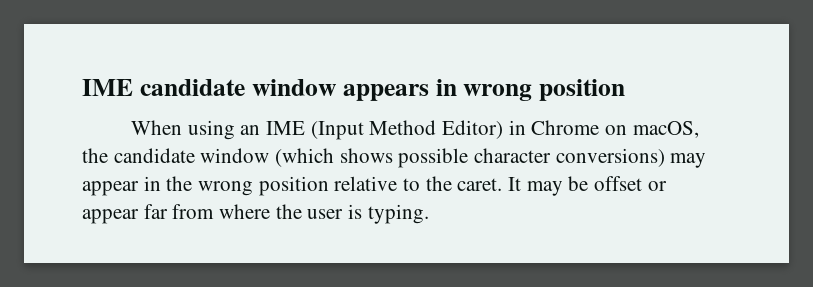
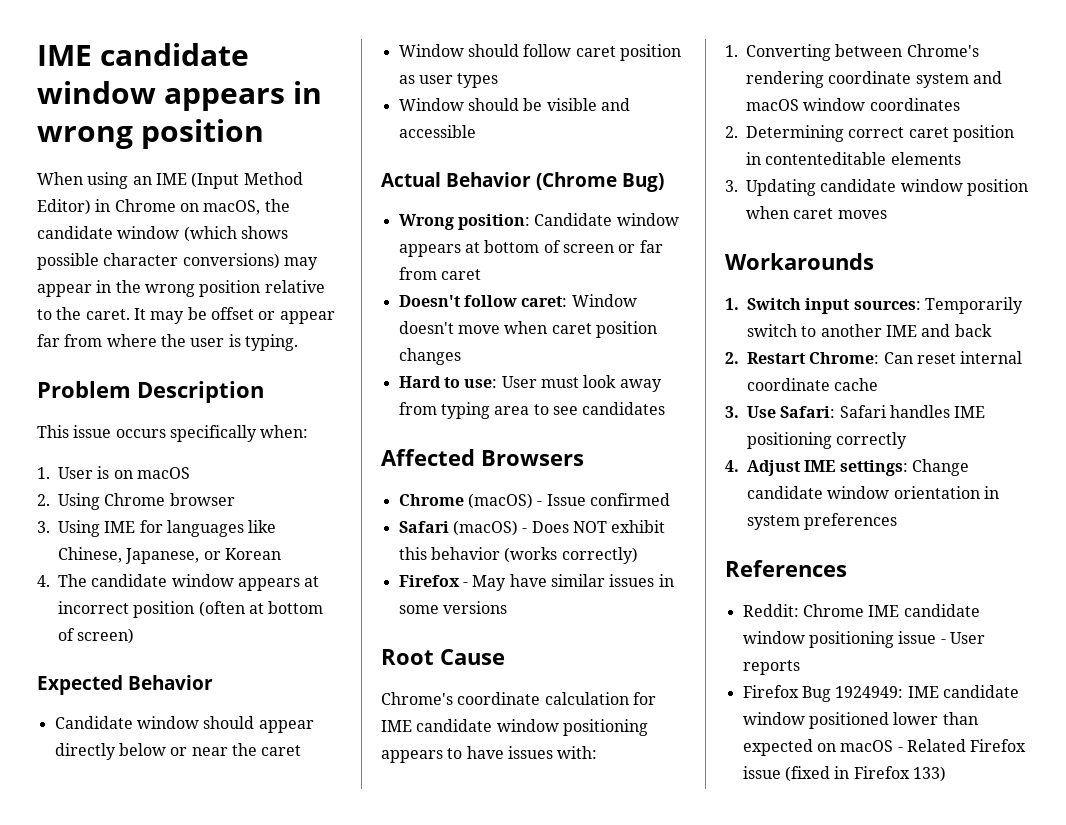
+ Problem Description
+ This issue occurs specifically when:
+ 1. User is on macOS
+ 2. Using Chrome browser
+ 3. Using IME for languages like Chinese, Japanese, or Korean
+ 4. The candidate window appears at incorrect position (often at bottom of screen)
+ Expected Behavior
+ Candidate window should appear directly below or near the caret
+ Window should follow caret position as user types
+ Window should be visible and accessible
+ Actual Behavior (Chrome Bug)
+ Wrong position: Candidate window appears at bottom of screen or far from caret
+ Doesn't follow caret: Window doesn't move when caret position changes
+ Hard to use: User must look away from typing area to see candidates
+ Affected Browsers
+ Chrome (macOS) - Issue confirmed
+ Safari (macOS) - Does NOT exhibit this behavior (works correctly)
+ Firefox - May have similar issues in some versions
+ Root Cause
+ Chrome's coordinate calculation for IME candidate window positioning appears to have issues with:
+ 1. Converting between Chrome's rendering coordinate system and macOS window coordinates
+ 2. Determining correct caret position in contenteditable elements
+ 3. Updating candidate window position when caret moves
+ Workarounds
+ 1. Switch input sources: Temporarily switch to another IME and back
+ 2. Restart Chrome: Can reset internal coordinate cache
+ 3. Use Safari: Safari handles IME positioning correctly
+ 4. Adjust IME settings: Change candidate window orientation in system preferences
+ References
+ Reddit: Chrome IME candidate window positioning issue - User reports
+ Firefox Bug 1924949: IME candidate window positioned lower than expected on macOS - Related Firefox issue (fixed in Firefox 133)

